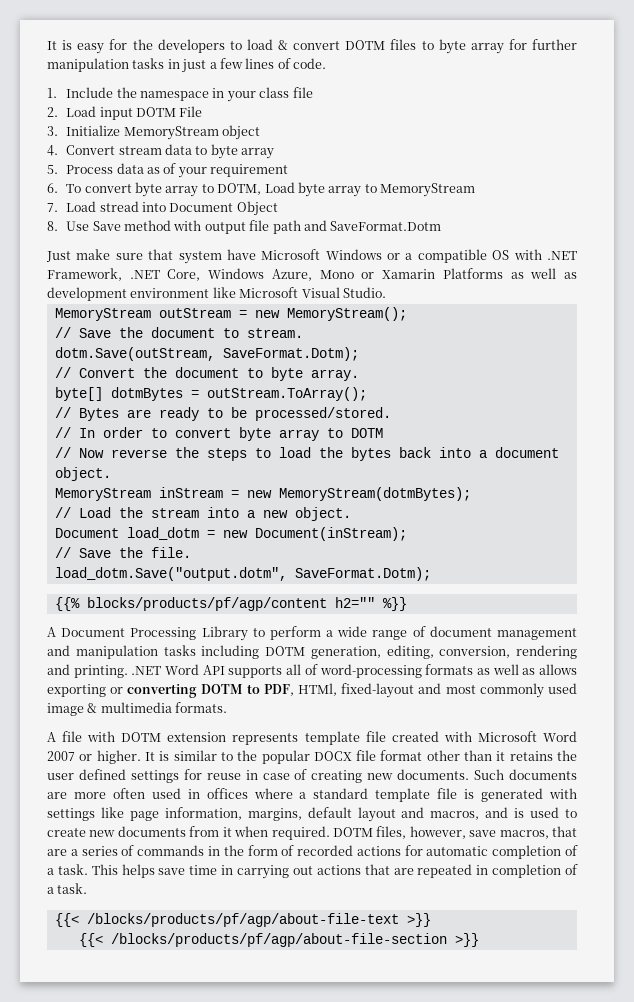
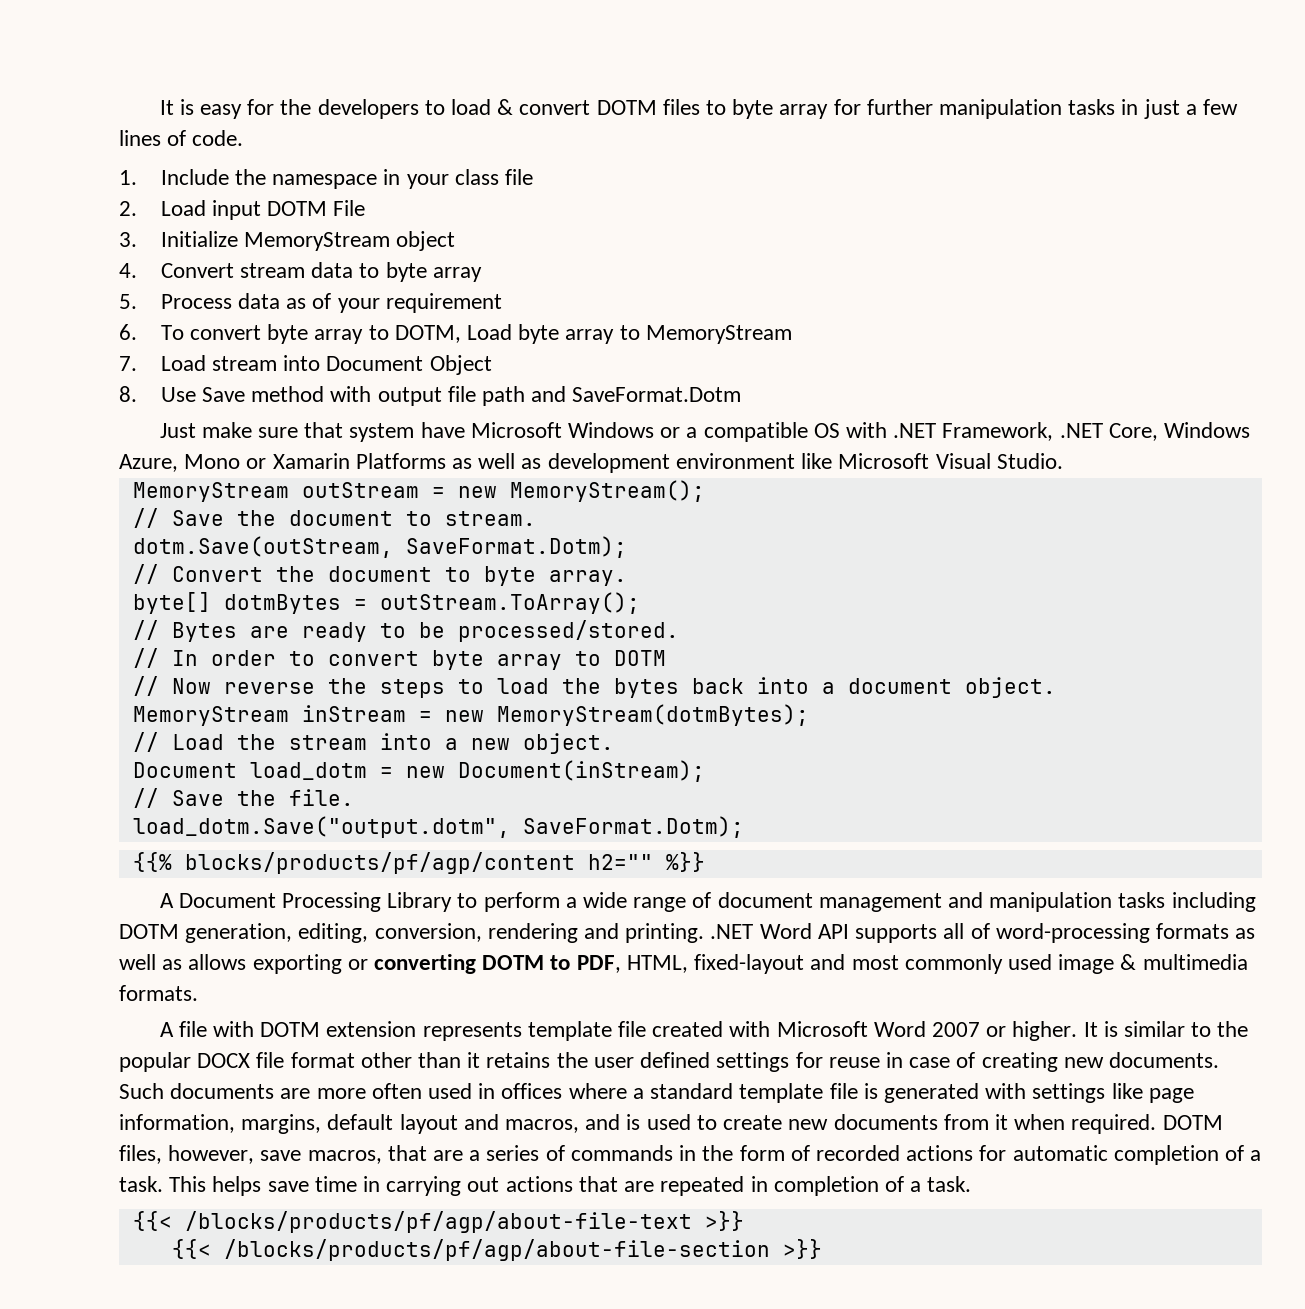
- 7. Load stread into Document Object
+ 7. Load stream into Document Object
- A Document Processing Library to perform a wide range of document management and manipulation tasks including DOTM generation, editing, conversion, rendering and printing. .NET Word API supports all of word-processing formats as well as allows exporting or converting DOTM to PDF, HTMl, fixed-layout and most commonly used image & multimedia formats.
+ A Document Processing Library to perform a wide range of document management and manipulation tasks including DOTM generation, editing, conversion, rendering and printing. .NET Word API supports all of word-processing formats as well as allows exporting or converting DOTM to PDF, HTML, fixed-layout and most commonly used image & multimedia formats.

